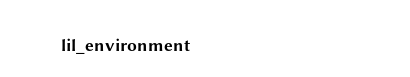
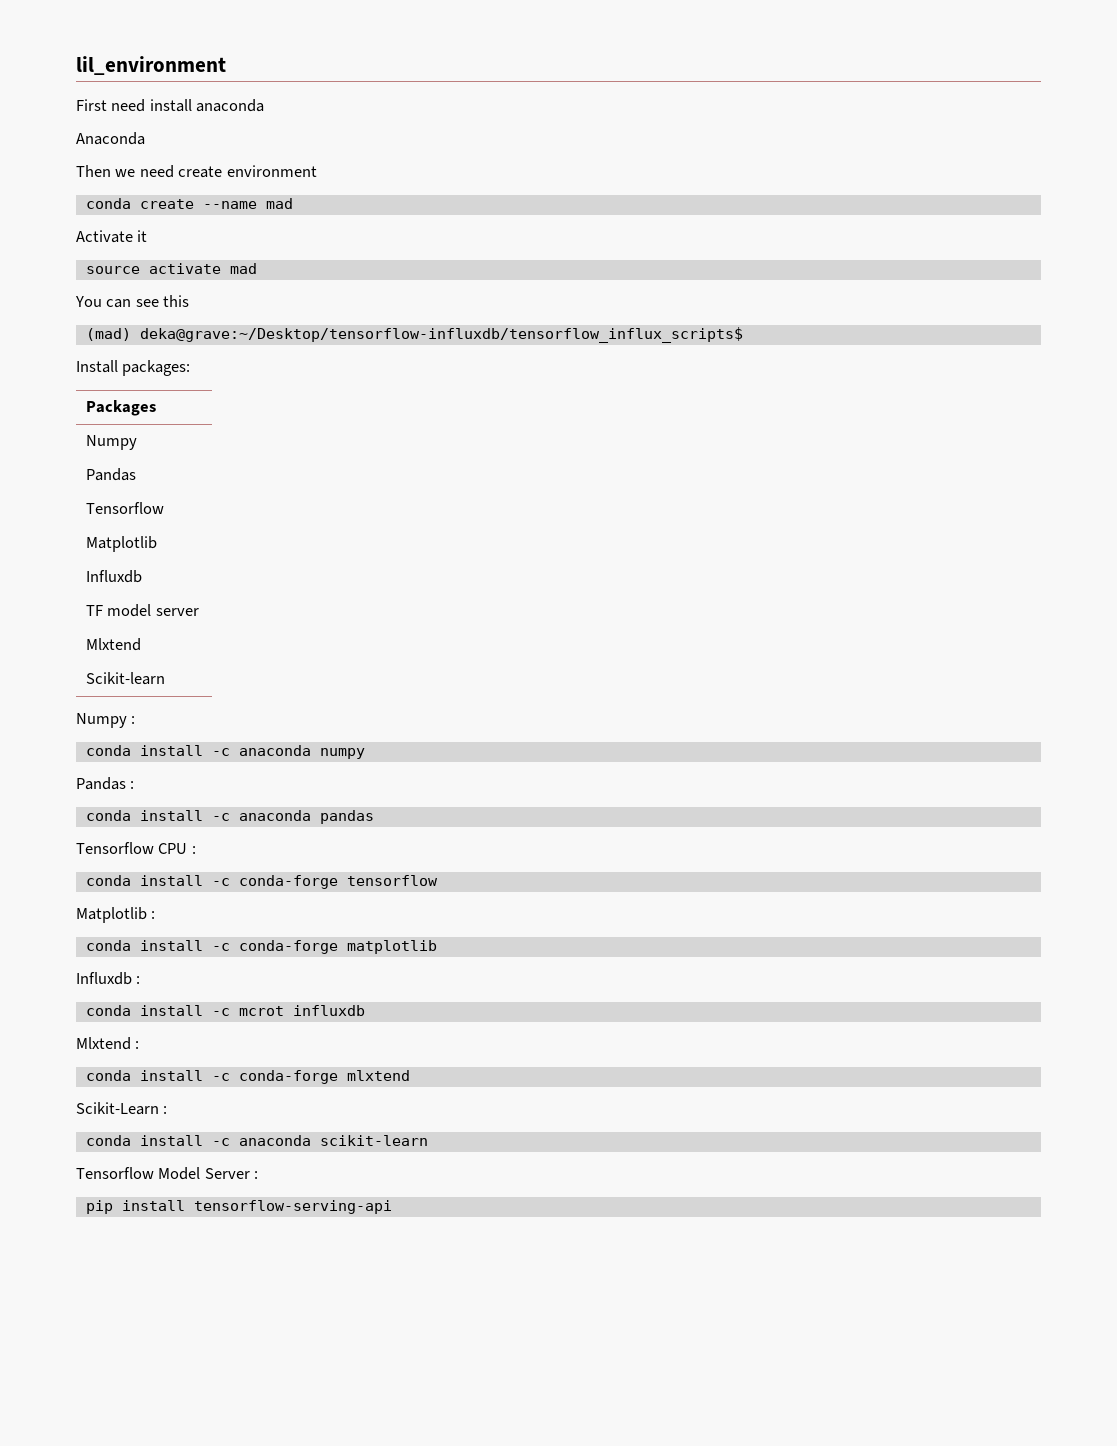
+ First need install anaconda
+ Anaconda
+ Then we need create environment
+ conda create --name mad
+ Activate it
+ source activate mad
+ You can see this
+ (mad) deka@grave:~/Desktop/tensorflow-influxdb/tensorflow_influx_scripts$
+ Install packages:
+ Packages
+ Numpy
+ Pandas
+ Tensorflow
+ Matplotlib
+ Influxdb
+ TF model server
+ Mlxtend
+ Scikit-learn
+ Numpy :
+ conda install -c anaconda numpy
+ Pandas :
+ conda install -c anaconda pandas
+ Tensorflow CPU :
+ conda install -c conda-forge tensorflow
+ Matplotlib :
+ conda install -c conda-forge matplotlib
+ Influxdb :
+ conda install -c mcrot influxdb
+ Mlxtend :
+ conda install -c conda-forge mlxtend
+ Scikit-Learn :
+ conda install -c anaconda scikit-learn
+ Tensorflow Model Server :
+ pip install tensorflow-serving-api

